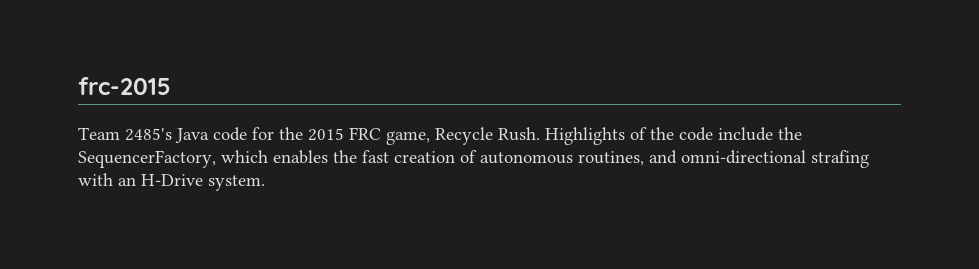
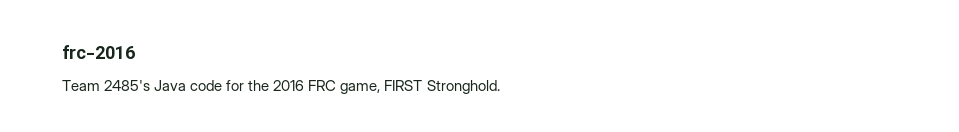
- frc-2015
+ frc-2016
- Team 2485's Java code for the 2015 FRC game, Recycle Rush. Highlights of the code include the SequencerFactory, which enables the fast creation of autonomous routines, and omni-directional strafing with an H-Drive system.
+ Team 2485's Java code for the 2016 FRC game, FIRST Stronghold.

